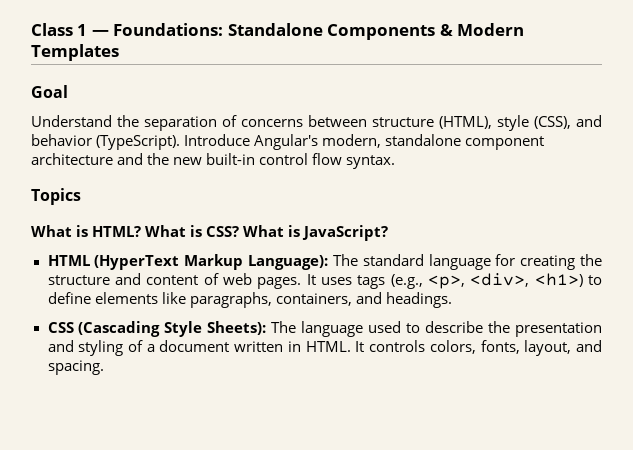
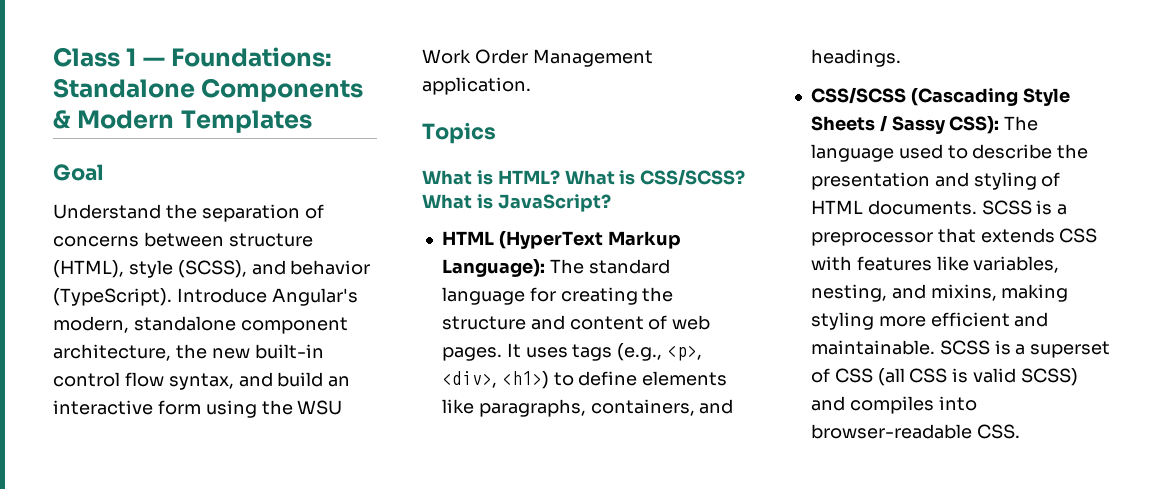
- Understand the separation of concerns between structure (HTML), style (CSS), and behavior (TypeScript).
+ Understand the separation of concerns between structure (HTML), style (SCSS), and behavior (TypeScript).
- Introduce Angular's modern, standalone component architecture and the new built-in control flow syntax.
+ Introduce Angular's modern, standalone component architecture, the new built-in control flow syntax, and build an interactive form using the WSU Work Order Management application.
- What is CSS?
+ What is CSS/SCSS?
- CSS (Cascading Style Sheets): The language used to describe the presentation and styling of a document written in HTML. It controls colors, fonts, layout, and spacing.
+ CSS/SCSS (Cascading Style Sheets / Sassy CSS): The language used to describe the presentation and styling of HTML documents. SCSS is a preprocessor that extends CSS with features like variables, nesting, and mixins, making styling more efficient and maintainable. SCSS is a superset of CSS (all CSS is valid SCSS) and compiles into browser-readable CSS.

